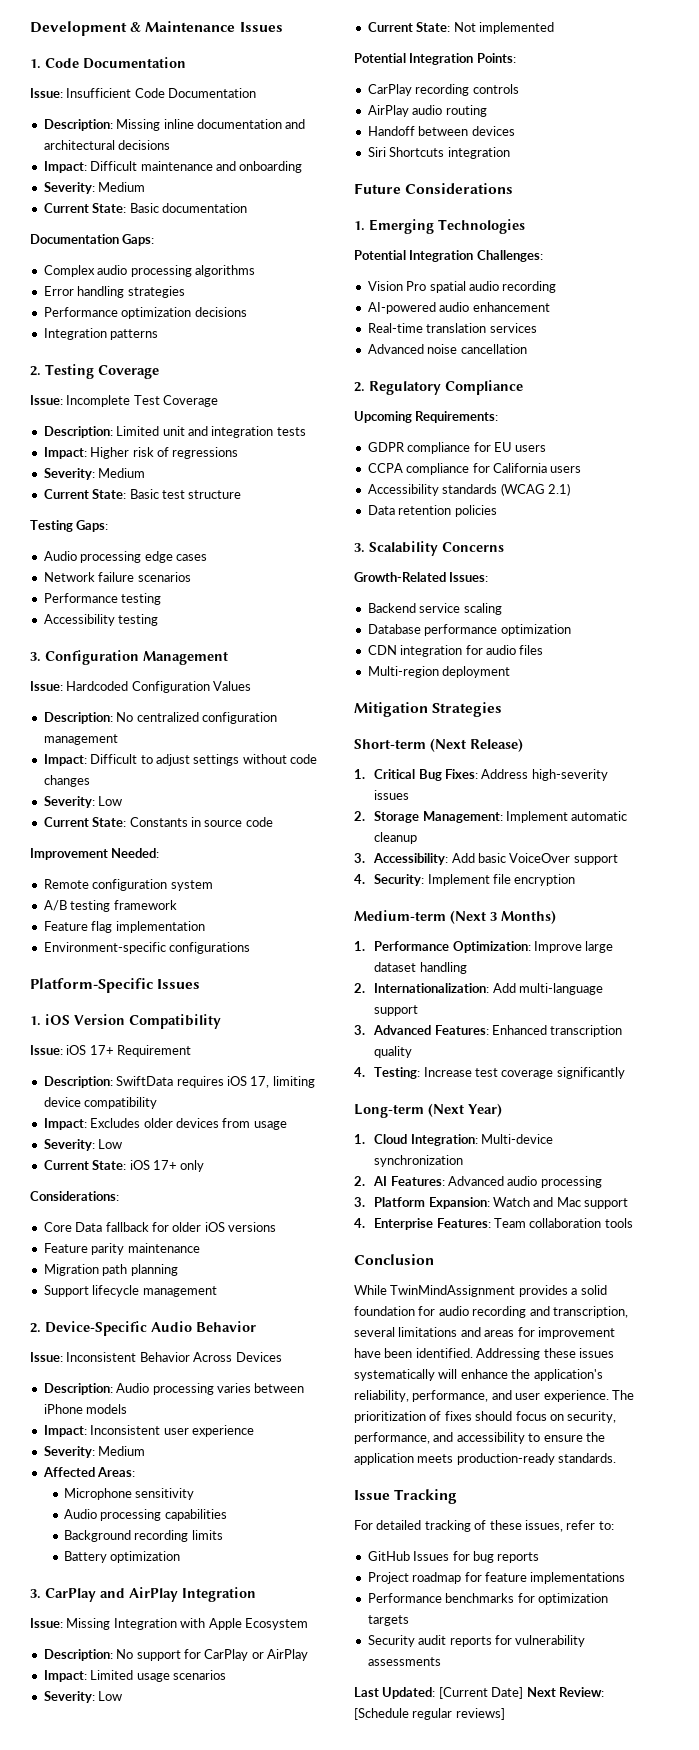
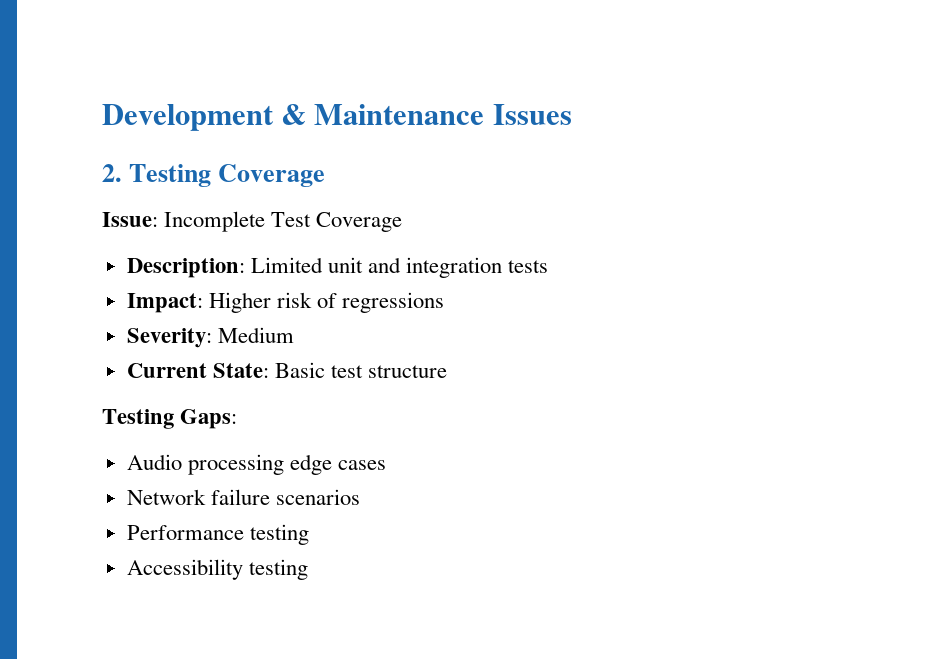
- 1. Code Documentation
- Issue: Insufficient Code Documentation
- Description: Missing inline documentation and architectural decisions
- Impact: Difficult maintenance and onboarding
- Severity: Medium
- Current State: Basic documentation
- Documentation Gaps:
- Complex audio processing algorithms
- Error handling strategies
- Performance optimization decisions
- Integration patterns
- 3. Configuration Management
- Issue: Hardcoded Configuration Values
- Description: No centralized configuration management
- Impact: Difficult to adjust settings without code changes
- Severity: Low
- Current State: Constants in source code
- Improvement Needed:
- Remote configuration system
- A/B testing framework
- Feature flag implementation
- Environment-specific configurations
- Platform-Specific Issues
- 1. iOS Version Compatibility
- Issue: iOS 17+ Requirement
- Description: SwiftData requires iOS 17, limiting device compatibility
- Impact: Excludes older devices from usage
- Severity: Low
- Current State: iOS 17+ only
- Considerations:
- Core Data fallback for older iOS versions
- Feature parity maintenance
- Migration path planning
- Support lifecycle management
- 2. Device-Specific Audio Behavior
- Issue: Inconsistent Behavior Across Devices
- Description: Audio processing varies between iPhone models
- Impact: Inconsistent user experience
- Severity: Medium
- Affected Areas:
- Microphone sensitivity
- Audio processing capabilities
- Background recording limits
- Battery optimization
- 3. CarPlay and AirPlay Integration
- Issue: Missing Integration with Apple Ecosystem
- Description: No support for CarPlay or AirPlay
- Impact: Limited usage scenarios
- Severity: Low
- Current State: Not implemented
- Potential Integration Points:
- CarPlay recording controls
- AirPlay audio routing
- Handoff between devices
- Siri Shortcuts integration
- Future Considerations
- 1. Emerging Technologies
- Potential Integration Challenges:
- Vision Pro spatial audio recording
- AI-powered audio enhancement
- Real-time translation services
- Advanced noise cancellation
- 2. Regulatory Compliance
- Upcoming Requirements:
- GDPR compliance for EU users
- CCPA compliance for California users
- Accessibility standards (WCAG 2.1)
- Data retention policies
- 3. Scalability Concerns
- Growth-Related Issues:
- Backend service scaling
- Database performance optimization
- CDN integration for audio files
- Multi-region deployment
- Mitigation Strategies
- Short-term (Next Release)
- 1. Critical Bug Fixes: Address high-severity issues
- 2. Storage Management: Implement automatic cleanup
- 3. Accessibility: Add basic VoiceOver support
- 4. Security: Implement file encryption
- Medium-term (Next 3 Months)
- 1. Performance Optimization: Improve large dataset handling
- 2. Internationalization: Add multi-language support
- 3. Advanced Features: Enhanced transcription quality
- 4. Testing: Increase test coverage significantly
- Long-term (Next Year)
- 1. Cloud Integration: Multi-device synchronization
- 2. AI Features: Advanced audio processing
- 3. Platform Expansion: Watch and Mac support
- 4. Enterprise Features: Team collaboration tools
- Conclusion
- While TwinMindAssignment provides a solid foundation for audio recording and transcription, several limitations and areas for improvement have been identified. Addressing these issues systematically will enhance the application's reliability, performance, and user experience. The prioritization of fixes should focus on security, performance, and accessibility to ensure the application meets production-ready standards.
- Issue Tracking
- For detailed tracking of these issues, refer to:
- GitHub Issues for bug reports
- Project roadmap for feature implementations
- Performance benchmarks for optimization targets
- Security audit reports for vulnerability assessments
- Last Updated: [Current Date] Next Review: [Schedule regular reviews]

